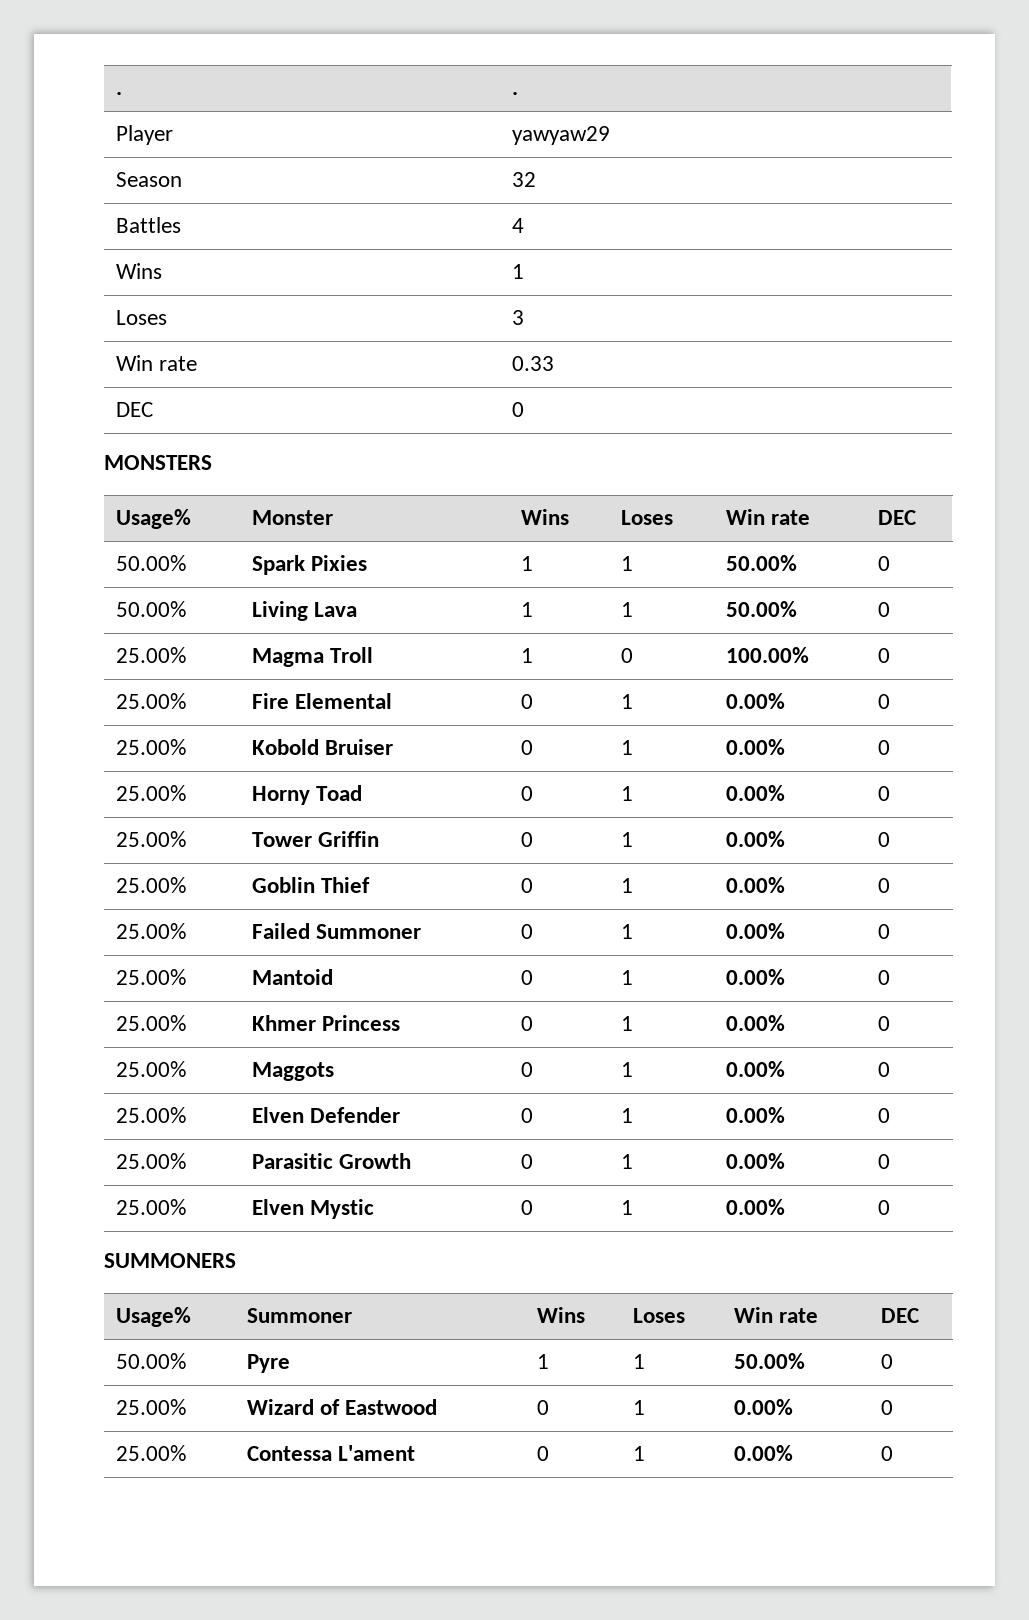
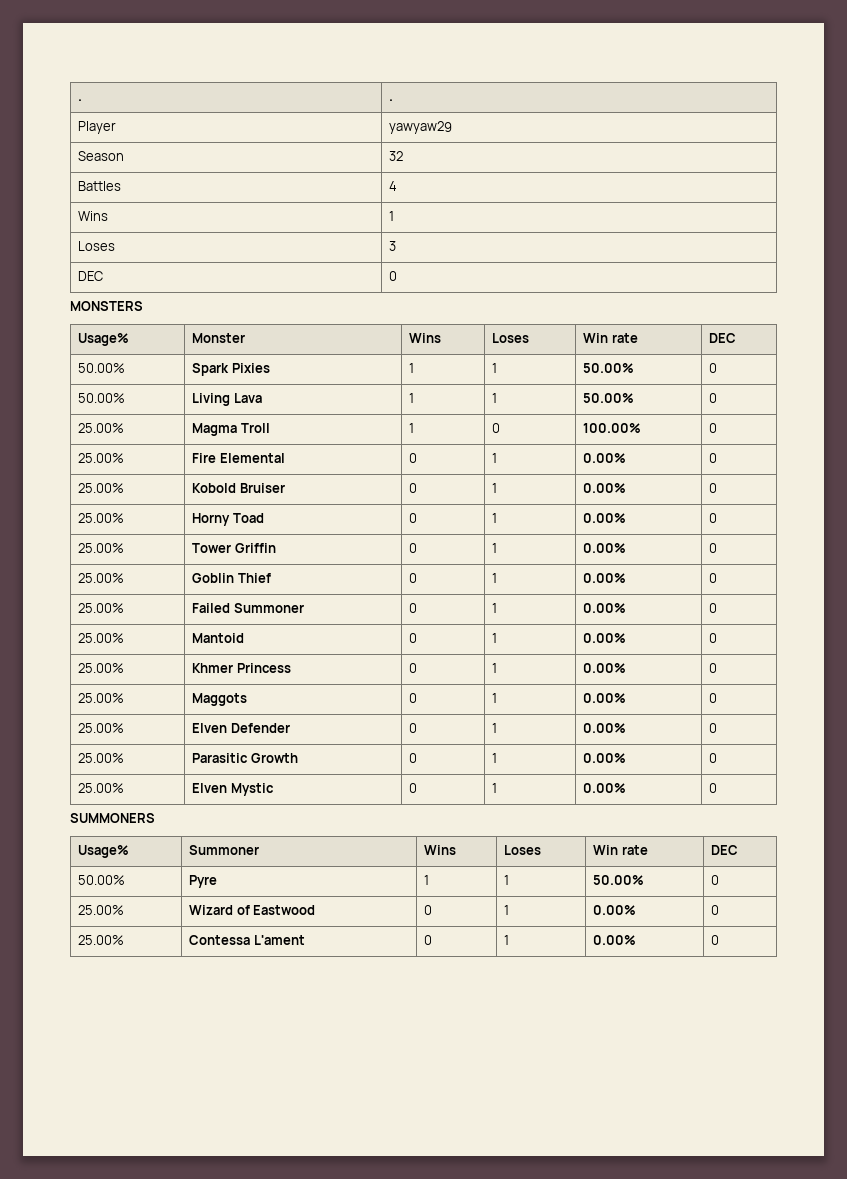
- Win rate | 0.33

